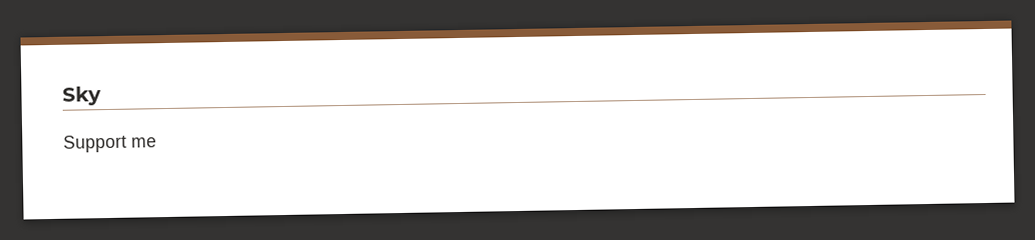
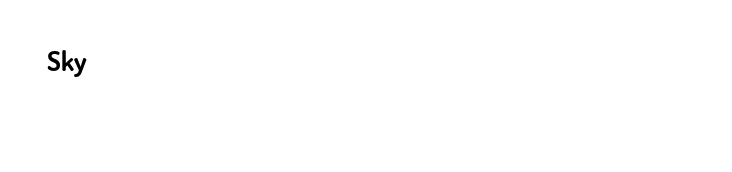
- Support me

